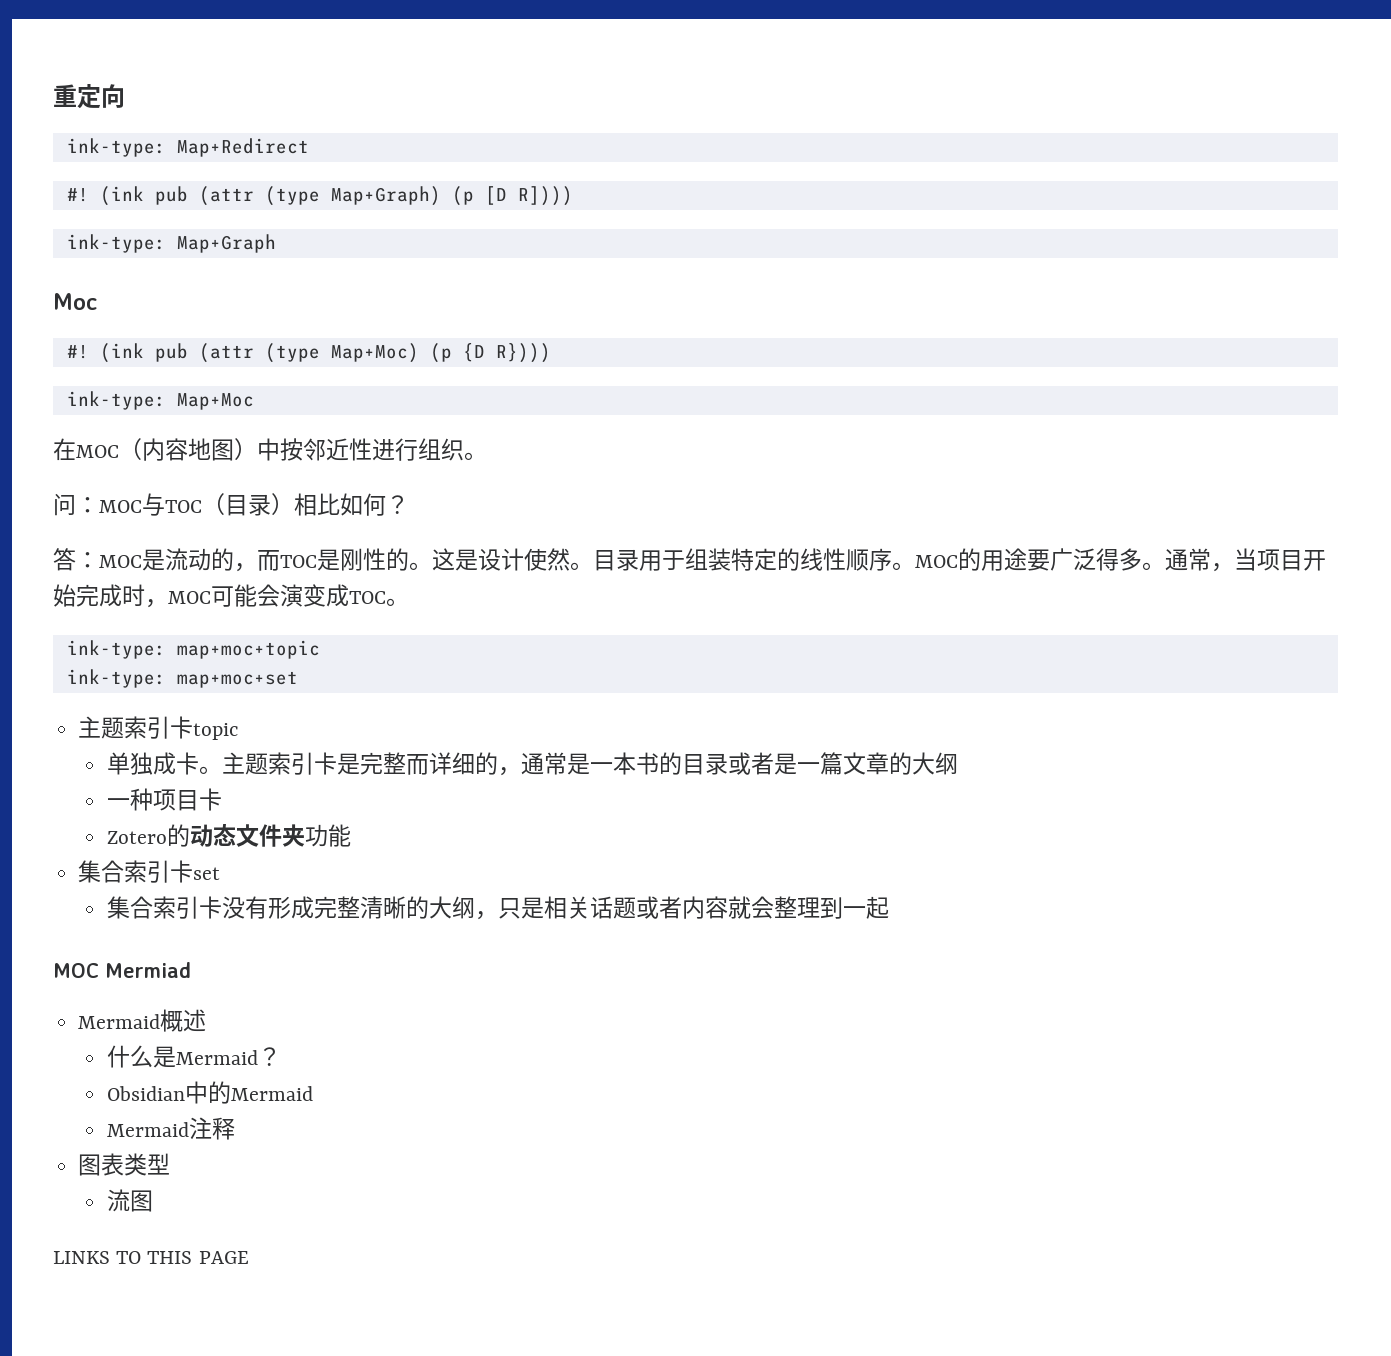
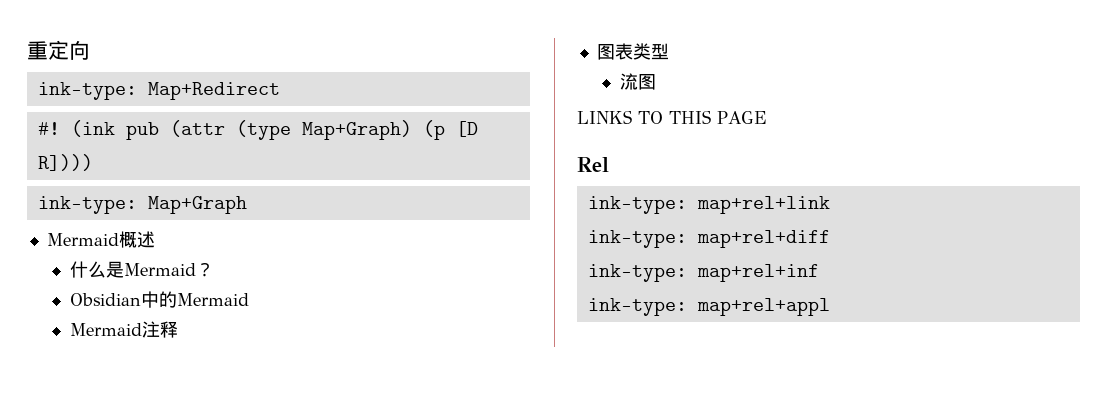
- Moc
- #! (ink pub (attr (type Map+Moc) (p {D R})))
- ink-type: Map+Moc
- 在MOC（内容地图）中按邻近性进行组织。
- 问：MOC与TOC（目录）相比如何？
- 答：MOC是流动的，而TOC是刚性的。这是设计使然。目录用于组装特定的线性顺序。MOC的用途要广泛得多。通常，当项目开始完成时，MOC可能会演变成TOC。
- ink-type: map+moc+topic
- ink-type: map+moc+set
- 主题索引卡topic
- 单独成卡。主题索引卡是完整而详细的，通常是一本书的目录或者是一篇文章的大纲
- 一种项目卡
- Zotero的动态文件夹功能
- 集合索引卡set
- 集合索引卡没有形成完整清晰的大纲，只是相关话题或者内容就会整理到一起
- MOC Mermiad
+ Rel
+ ink-type: map+rel+link
+ ink-type: map+rel+diff
+ ink-type: map+rel+inf
+ ink-type: map+rel+appl

